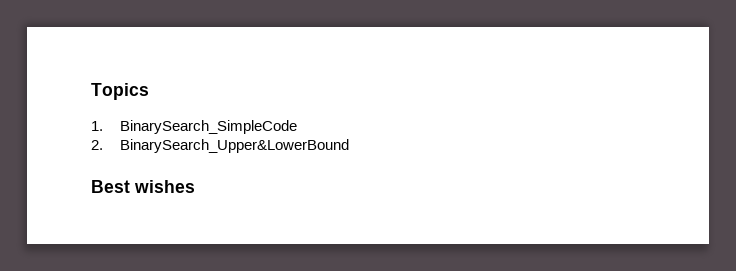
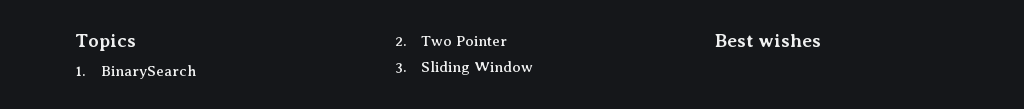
- 1. BinarySearch_SimpleCode
+ 1. BinarySearch
- 2. BinarySearch_Upper&LowerBound
+ 2. Two Pointer
+ 3. Sliding Window

